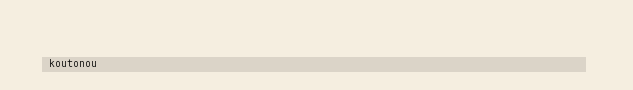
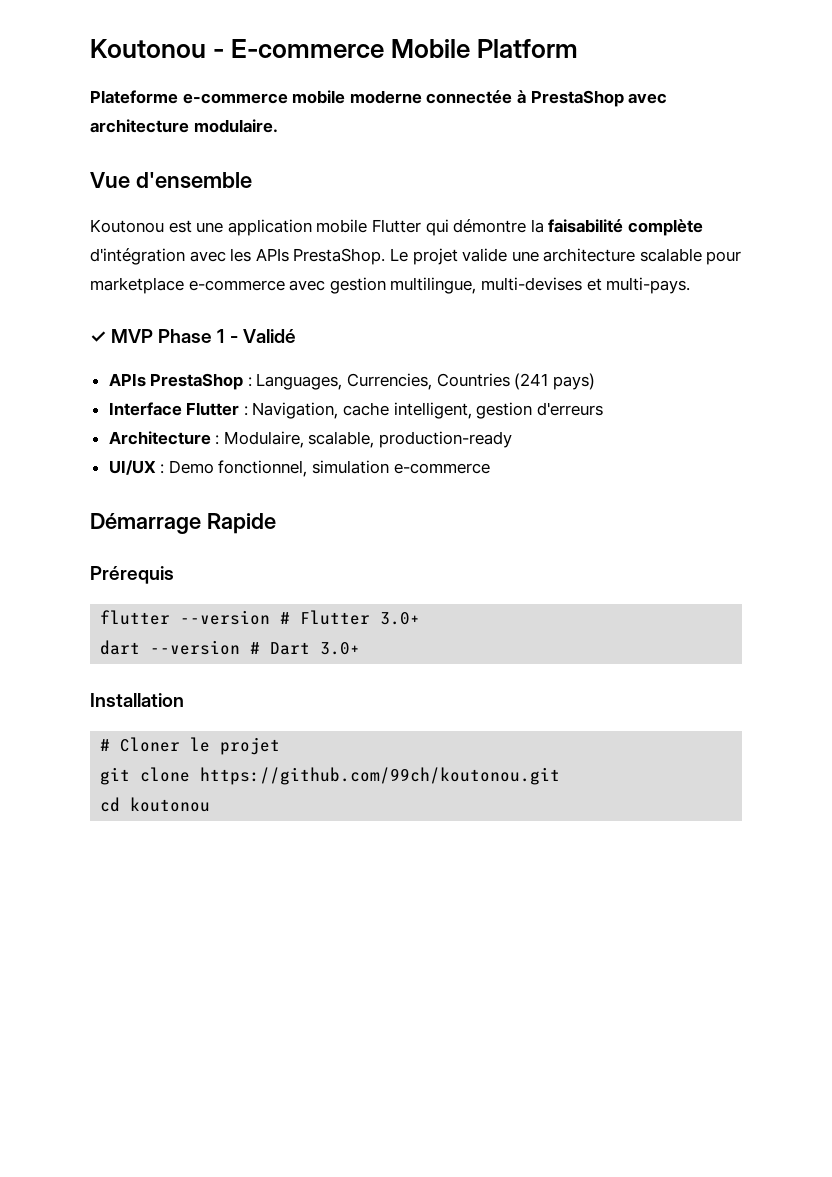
- koutonou
+ Koutonou - E-commerce Mobile Platform
+ Plateforme e-commerce mobile moderne connectée à PrestaShop avec architecture modulaire.
+ Vue d'ensemble
+ Koutonou est une application mobile Flutter qui démontre la faisabilité complète d'intégration avec les APIs PrestaShop. Le projet valide une architecture scalable pour marketplace e-commerce avec gestion multilingue, multi-devises et multi-pays.
+ ✓ MVP Phase 1 - Validé
+ APIs PrestaShop : Languages, Currencies, Countries (241 pays)
+ Interface Flutter : Navigation, cache intelligent, gestion d'erreurs
+ Architecture : Modulaire, scalable, production-ready
+ UI/UX : Demo fonctionnel, simulation e-commerce
+ Démarrage Rapide
+ Prérequis
+ flutter --version # Flutter 3.0+
+ dart --version # Dart 3.0+
+ Installation
+ # Cloner le projet
+ git clone https://github.com/99ch/koutonou.git
+ cd koutonou

